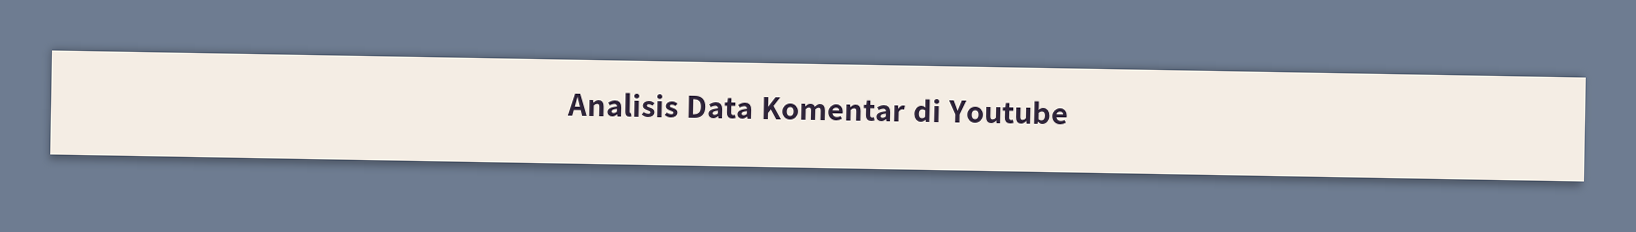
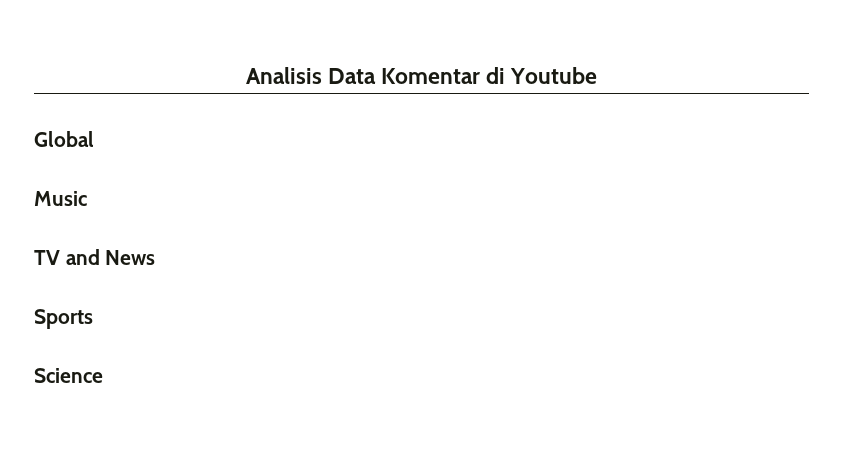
+ Global
+ Music
+ TV and News
+ Sports
+ Science

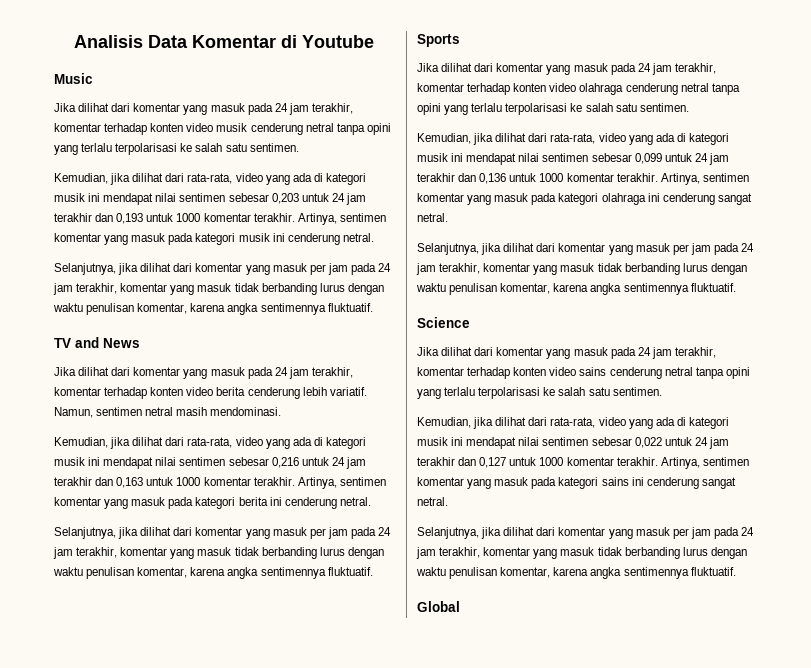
+ Music
+ Jika dilihat dari komentar yang masuk pada 24 jam terakhir, komentar terhadap konten video musik cenderung netral tanpa opini yang terlalu terpolarisasi ke salah satu sentimen.
+ Kemudian, jika dilihat dari rata-rata, video yang ada di kategori musik ini mendapat nilai sentimen sebesar 0,203 untuk 24 jam terakhir dan 0,193 untuk 1000 komentar terakhir. Artinya, sentimen komentar yang masuk pada kategori musik ini cenderung netral.
+ Selanjutnya, jika dilihat dari komentar yang masuk per jam pada 24 jam terakhir, komentar yang masuk tidak berbanding lurus dengan waktu penulisan komentar, karena angka sentimennya fluktuatif.
+ TV and News
+ Jika dilihat dari komentar yang masuk pada 24 jam terakhir, komentar terhadap konten video berita cenderung lebih variatif. Namun, sentimen netral masih mendominasi.
+ Kemudian, jika dilihat dari rata-rata, video yang ada di kategori musik ini mendapat nilai sentimen sebesar 0,216 untuk 24 jam terakhir dan 0,163 untuk 1000 komentar terakhir. Artinya, sentimen komentar yang masuk pada kategori berita ini cenderung netral.
+ Selanjutnya, jika dilihat dari komentar yang masuk per jam pada 24 jam terakhir, komentar yang masuk tidak berbanding lurus dengan waktu penulisan komentar, karena angka sentimennya fluktuatif.
+ Sports
+ Jika dilihat dari komentar yang masuk pada 24 jam terakhir, komentar terhadap konten video olahraga cenderung netral tanpa opini yang terlalu terpolarisasi ke salah satu sentimen.
+ Kemudian, jika dilihat dari rata-rata, video yang ada di kategori musik ini mendapat nilai sentimen sebesar 0,099 untuk 24 jam terakhir dan 0,136 untuk 1000 komentar terakhir. Artinya, sentimen komentar yang masuk pada kategori olahraga ini cenderung sangat netral.
+ Selanjutnya, jika dilihat dari komentar yang masuk per jam pada 24 jam terakhir, komentar yang masuk tidak berbanding lurus dengan waktu penulisan komentar, karena angka sentimennya fluktuatif.
+ Science
+ Jika dilihat dari komentar yang masuk pada 24 jam terakhir, komentar terhadap konten video sains cenderung netral tanpa opini yang terlalu terpolarisasi ke salah satu sentimen.
+ Kemudian, jika dilihat dari rata-rata, video yang ada di kategori musik ini mendapat nilai sentimen sebesar 0,022 untuk 24 jam terakhir dan 0,127 untuk 1000 komentar terakhir. Artinya, sentimen komentar yang masuk pada kategori sains ini cenderung sangat netral.
+ Selanjutnya, jika dilihat dari komentar yang masuk per jam pada 24 jam terakhir, komentar yang masuk tidak berbanding lurus dengan waktu penulisan komentar, karena angka sentimennya fluktuatif.
  Global
- Music
- TV and News
- Sports
- Science

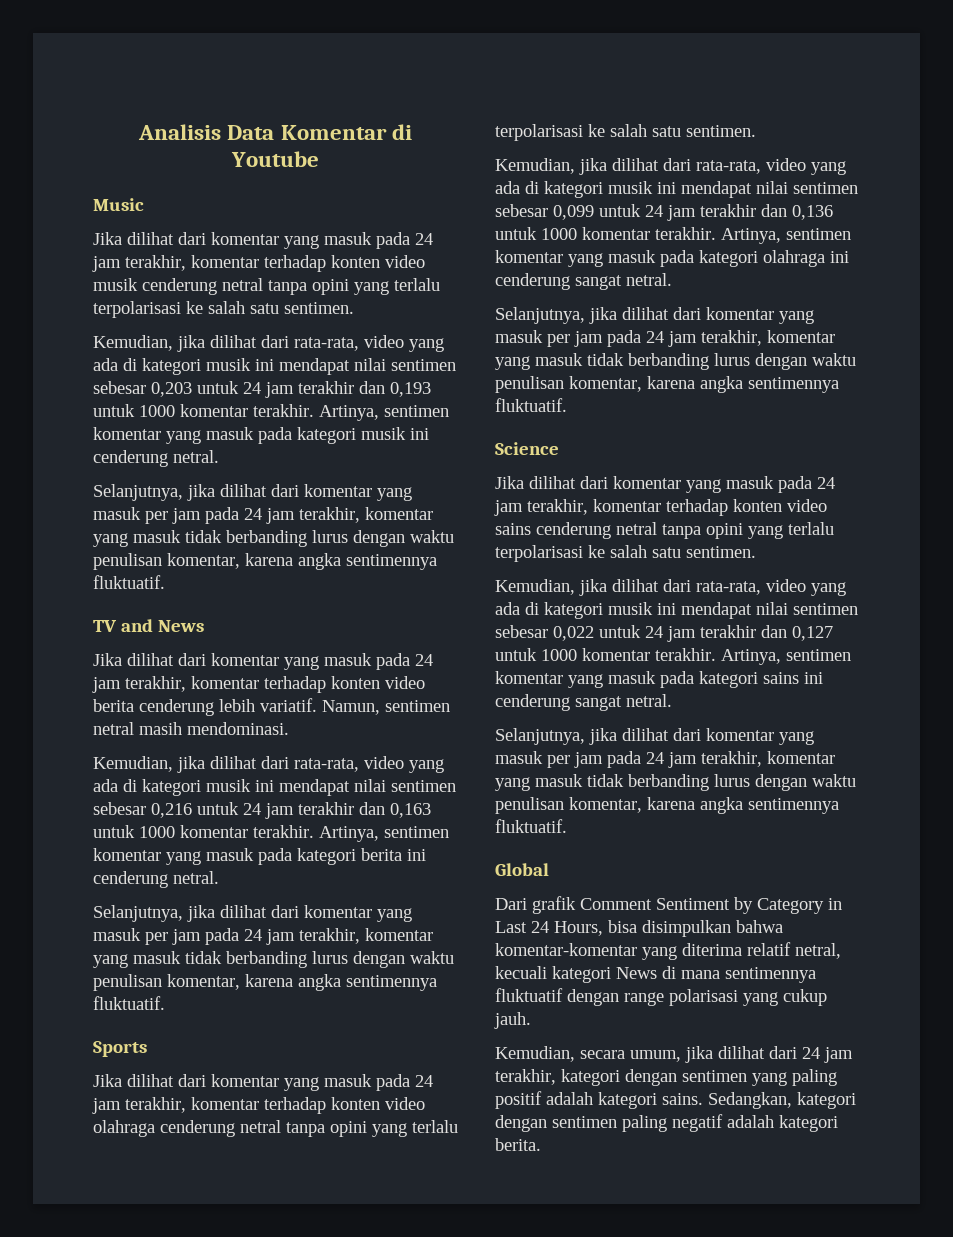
+ Dari grafik Comment Sentiment by Category in Last 24 Hours, bisa disimpulkan bahwa komentar-komentar yang diterima relatif netral, kecuali kategori News di mana sentimennya fluktuatif dengan range polarisasi yang cukup jauh.
+ Kemudian, secara umum, jika dilihat dari 24 jam terakhir, kategori dengan sentimen yang paling positif adalah kategori sains. Sedangkan, kategori dengan sentimen paling negatif adalah kategori berita.

